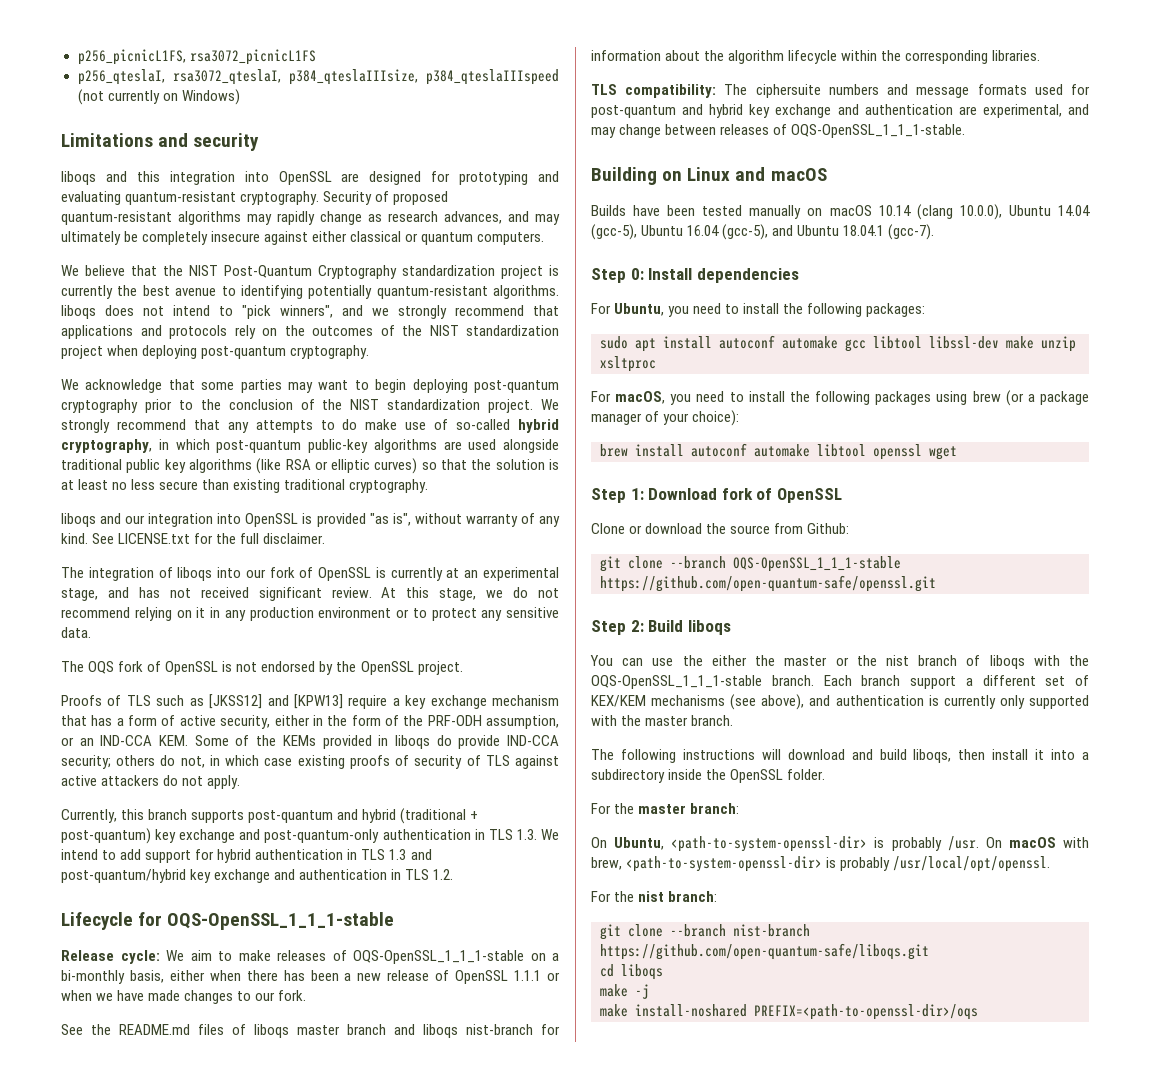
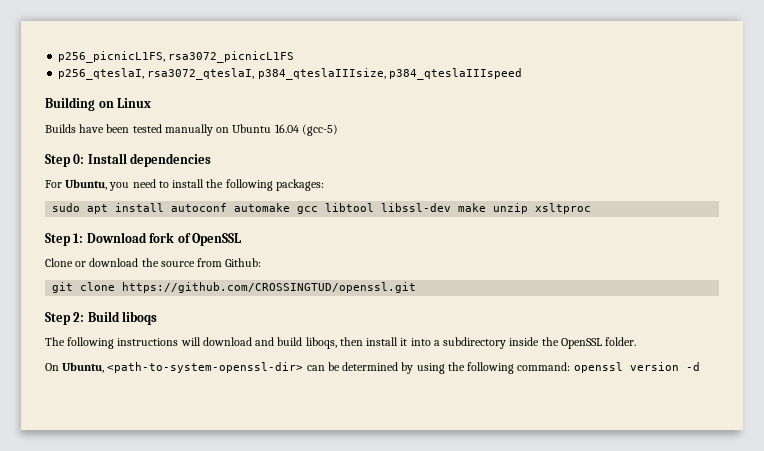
- p256_qteslaI, rsa3072_qteslaI, p384_qteslaIIIsize, p384_qteslaIIIspeed (not currently on Windows)
- Limitations and security
- liboqs and this integration into OpenSSL are designed for prototyping and evaluating quantum-resistant cryptography. Security of proposed quantum-resistant algorithms may rapidly change as research advances, and may ultimately be completely insecure against either classical or quantum computers.
- We believe that the NIST Post-Quantum Cryptography standardization project is currently the best avenue to identifying potentially quantum-resistant algorithms. liboqs does not intend to "pick winners", and we strongly recommend that applications and protocols rely on the outcomes of the NIST standardization project when deploying post-quantum cryptography.
- We acknowledge that some parties may want to begin deploying post-quantum cryptography prior to the conclusion of the NIST standardization project. We strongly recommend that any attempts to do make use of so-called hybrid cryptography, in which post-quantum public-key algorithms are used alongside traditional public key algorithms (like RSA or elliptic curves) so that the solution is at least no less secure than existing traditional cryptography.
- liboqs and our integration into OpenSSL is provided "as is", without warranty of any kind. See LICENSE.txt for the full disclaimer.
- The integration of liboqs into our fork of OpenSSL is currently at an experimental stage, and has not received significant review. At this stage, we do not recommend relying on it in any production environment or to protect any sensitive data.
- The OQS fork of OpenSSL is not endorsed by the OpenSSL project.
- Proofs of TLS such as [JKSS12] and [KPW13] require a key exchange mechanism that has a form of active security, either in the form of the PRF-ODH assumption, or an IND-CCA KEM. Some of the KEMs provided in liboqs do provide IND-CCA security; others do not, in which case existing proofs of security of TLS against active attackers do not apply.
- Currently, this branch supports post-quantum and hybrid (traditional + post-quantum) key exchange and post-quantum-only authentication in TLS 1.3. We intend to add support for hybrid authentication in TLS 1.3 and post-quantum/hybrid key exchange and authentication in TLS 1.2.
- Lifecycle for OQS-OpenSSL_1_1_1-stable
- Release cycle: We aim to make releases of OQS-OpenSSL_1_1_1-stable on a bi-monthly basis, either when there has been a new release of OpenSSL 1.1.1 or when we have made changes to our fork.
- See the README.md files of liboqs master branch and liboqs nist-branch for information about the algorithm lifecycle within the corresponding libraries.
- TLS compatibility: The ciphersuite numbers and message formats used for post-quantum and hybrid key exchange and authentication are experimental, and may change between releases of OQS-OpenSSL_1_1_1-stable.
+ p256_qteslaI, rsa3072_qteslaI, p384_qteslaIIIsize, p384_qteslaIIIspeed
- Building on Linux and macOS
+ Building on Linux
- Builds have been tested manually on macOS 10.14 (clang 10.0.0), Ubuntu 14.04 (gcc-5), Ubuntu 16.04 (gcc-5), and Ubuntu 18.04.1 (gcc-7).
+ Builds have been tested manually on Ubuntu 16.04 (gcc-5)
- For macOS, you need to install the following packages using brew (or a package manager of your choice):
- brew install autoconf automake libtool openssl wget
- git clone --branch OQS-OpenSSL_1_1_1-stable https://github.com/open-quantum-safe/openssl.git
+ git clone https://github.com/CROSSINGTUD/openssl.git
- You can use the either the master or the nist branch of liboqs with the OQS-OpenSSL_1_1_1-stable branch. Each branch support a different set of KEX/KEM mechanisms (see above), and authentication is currently only supported with the master branch.
- For the master branch:
- On Ubuntu, <path-to-system-openssl-dir> is probably /usr. On macOS with brew, <path-to-system-openssl-dir> is probably /usr/local/opt/openssl.
- For the nist branch:
- git clone --branch nist-branch https://github.com/open-quantum-safe/liboqs.git
- cd liboqs
- make -j
- make install-noshared PREFIX=<path-to-openssl-dir>/oqs
+ On Ubuntu, <path-to-system-openssl-dir> can be determined by using the following command: openssl version -d

